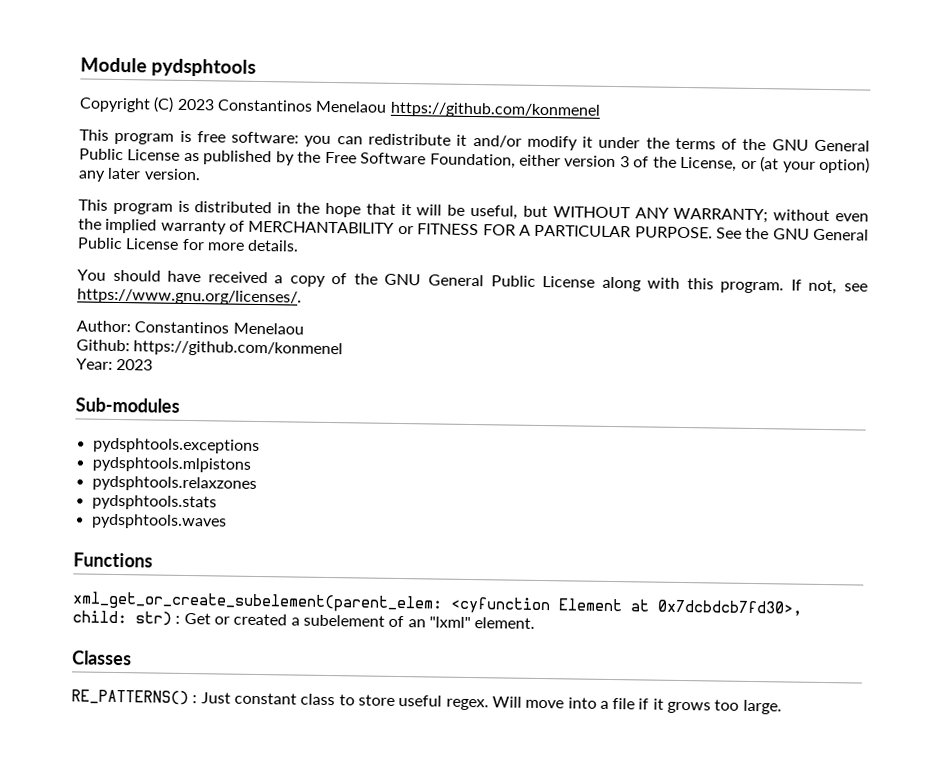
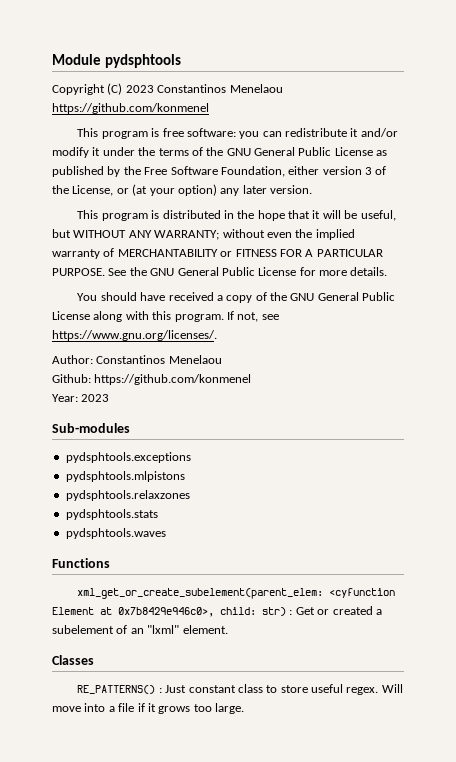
- xml_get_or_create_subelement(parent_elem: <cyfunction Element at 0x7dcbdcb7fd30>, child: str) : Get or created a subelement of an "lxml" element.
+ xml_get_or_create_subelement(parent_elem: <cyfunction Element at 0x7b8429e946c0>, child: str) : Get or created a subelement of an "lxml" element.

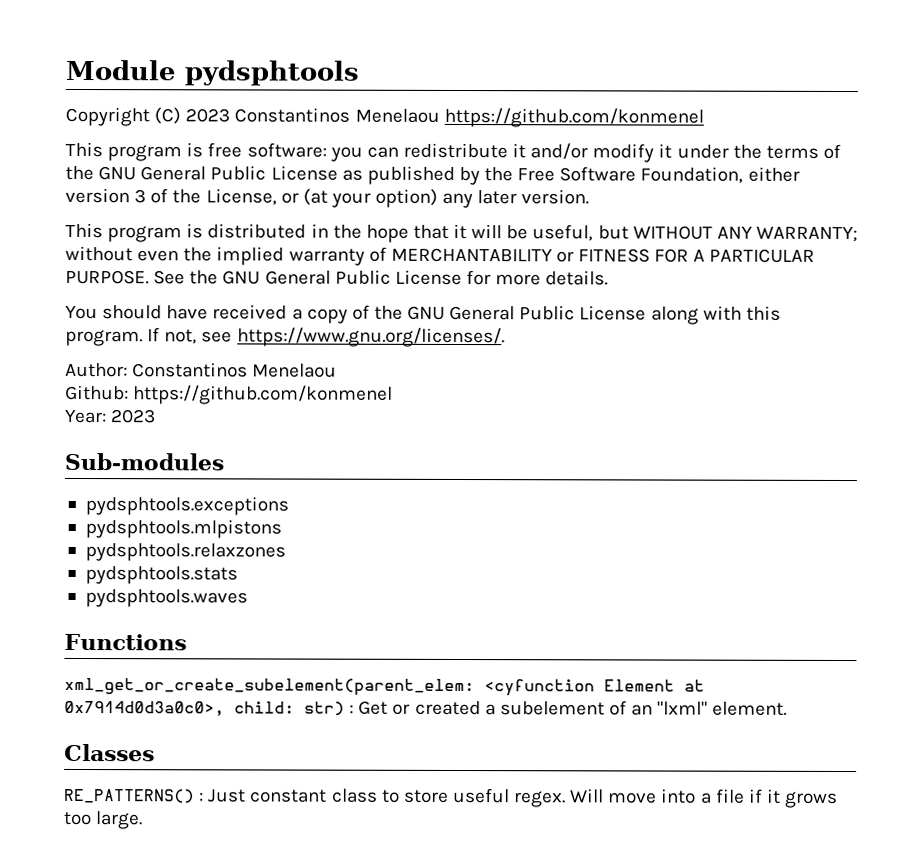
- xml_get_or_create_subelement(parent_elem: <cyfunction Element at 0x7b8429e946c0>, child: str) : Get or created a subelement of an "lxml" element.
+ xml_get_or_create_subelement(parent_elem: <cyfunction Element at 0x7914d0d3a0c0>, child: str) : Get or created a subelement of an "lxml" element.

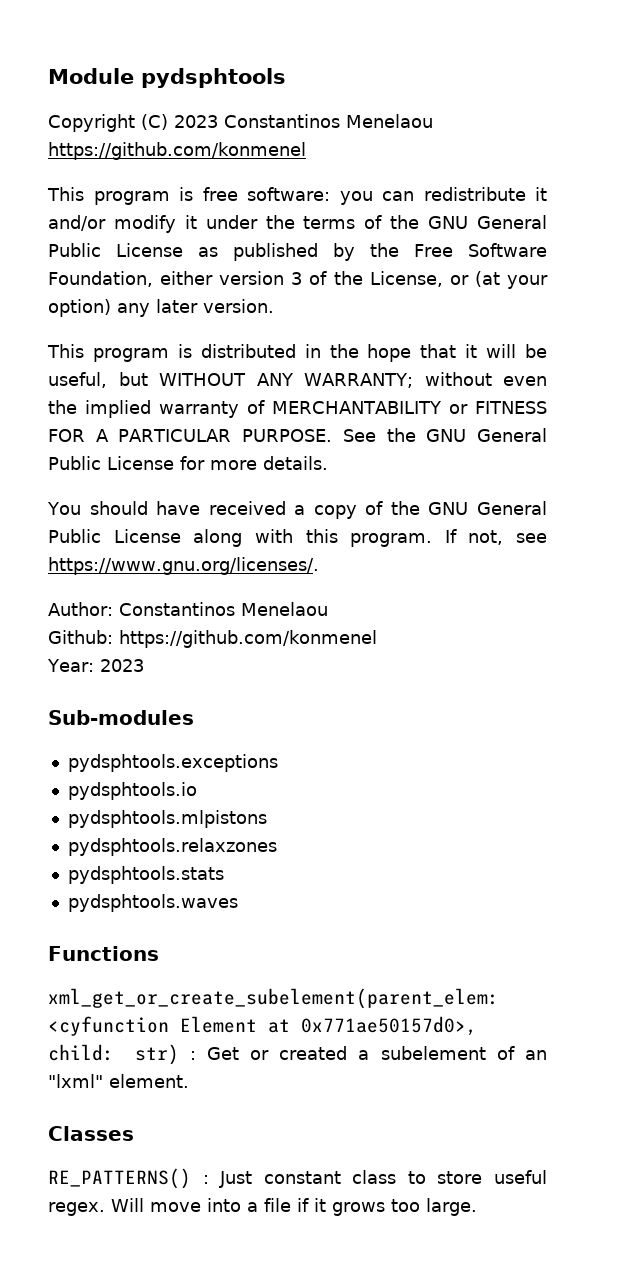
+ pydsphtools.io
- xml_get_or_create_subelement(parent_elem: <cyfunction Element at 0x7914d0d3a0c0>, child: str) : Get or created a subelement of an "lxml" element.
+ xml_get_or_create_subelement(parent_elem: <cyfunction Element at 0x771ae50157d0>, child: str) : Get or created a subelement of an "lxml" element.

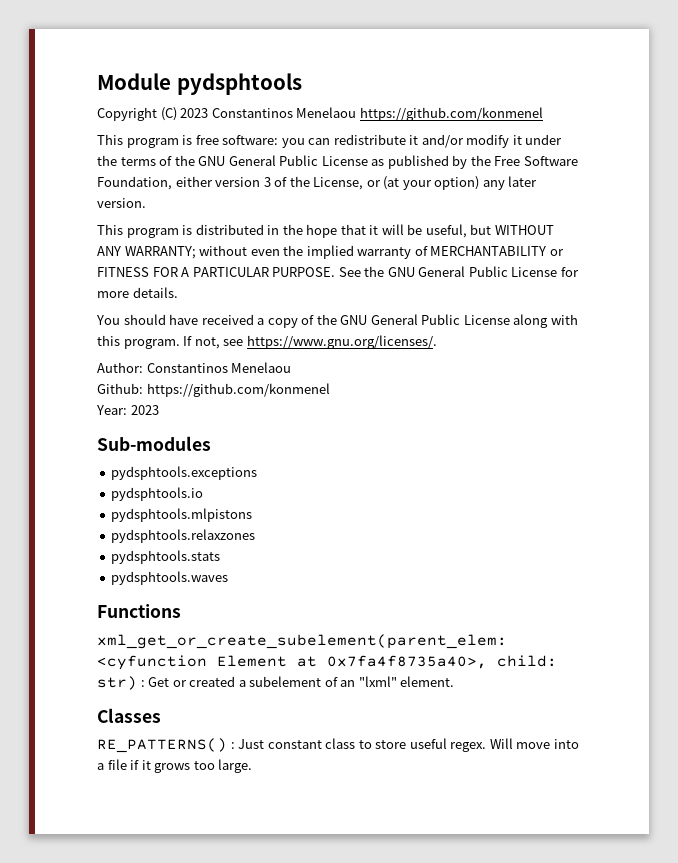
- xml_get_or_create_subelement(parent_elem: <cyfunction Element at 0x771ae50157d0>, child: str) : Get or created a subelement of an "lxml" element.
+ xml_get_or_create_subelement(parent_elem: <cyfunction Element at 0x7fa4f8735a40>, child: str) : Get or created a subelement of an "lxml" element.

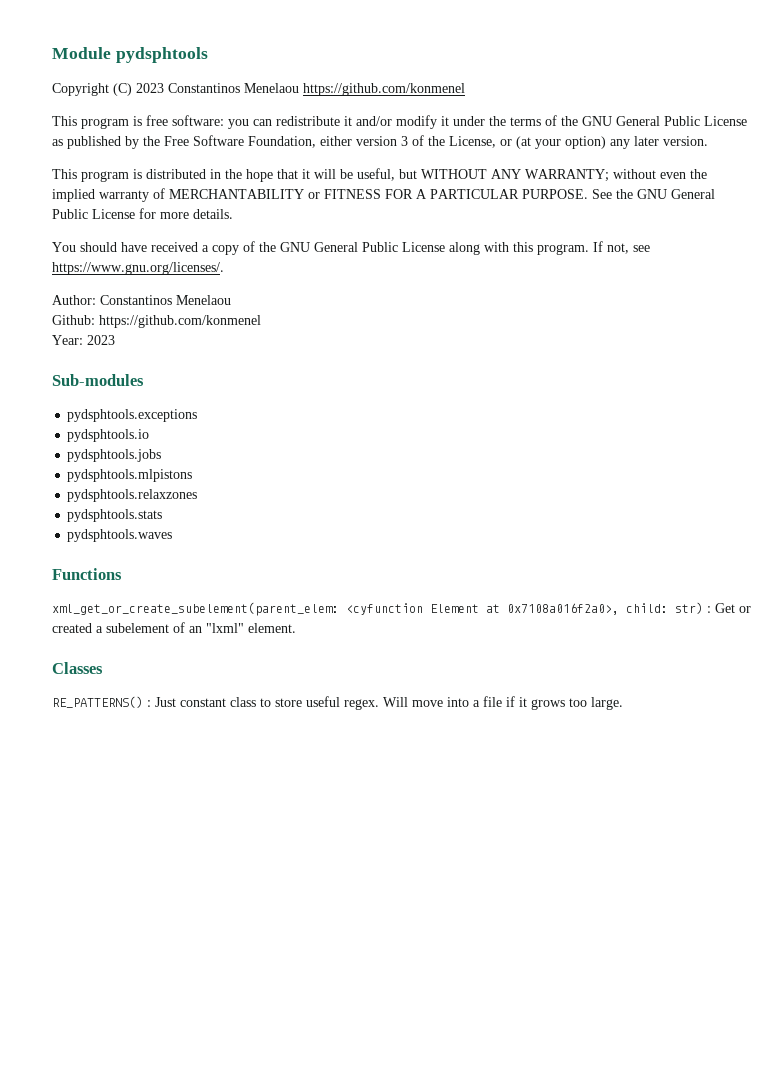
+ pydsphtools.jobs
- xml_get_or_create_subelement(parent_elem: <cyfunction Element at 0x7fa4f8735a40>, child: str) : Get or created a subelement of an "lxml" element.
+ xml_get_or_create_subelement(parent_elem: <cyfunction Element at 0x7108a016f2a0>, child: str) : Get or created a subelement of an "lxml" element.

